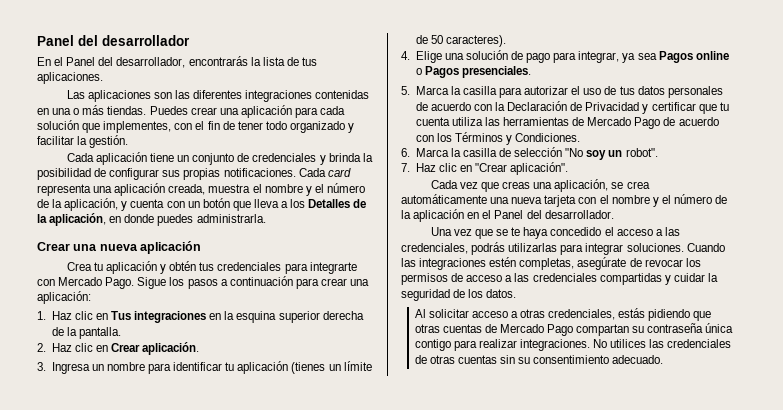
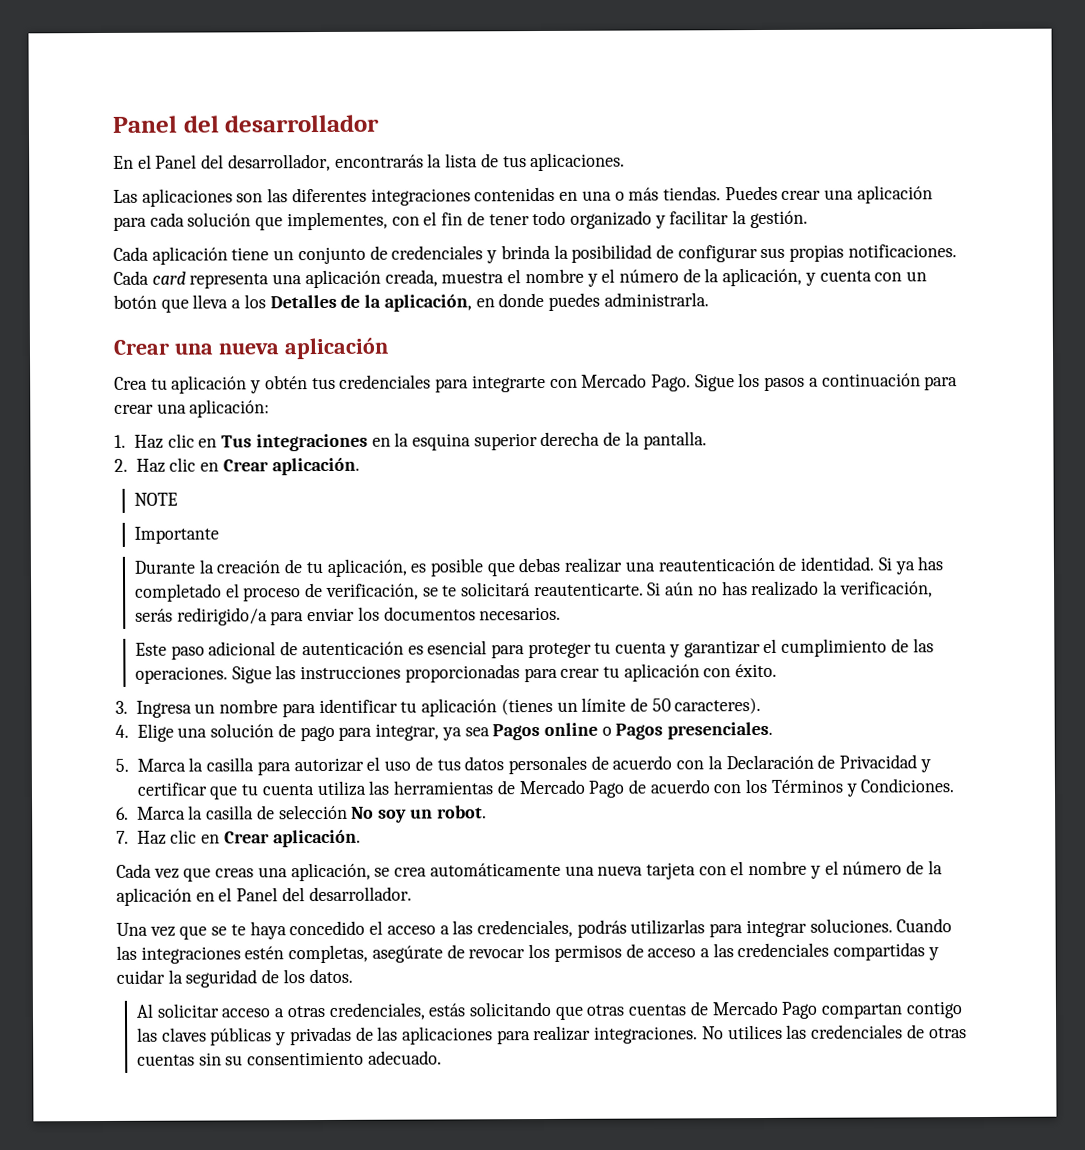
+ NOTE
+ Importante
+ Durante la creación de tu aplicación, es posible que debas realizar una reautenticación de identidad. Si ya has completado el proceso de verificación, se te solicitará reautenticarte. Si aún no has realizado la verificación, serás redirigido/a para enviar los documentos necesarios.
+ Este paso adicional de autenticación es esencial para proteger tu cuenta y garantizar el cumplimiento de las operaciones. Sigue las instrucciones proporcionadas para crear tu aplicación con éxito.
- 6. Marca la casilla de selección "No soy un robot".
+ 6. Marca la casilla de selección No soy un robot.
- 7. Haz clic en "Crear aplicación".
+ 7. Haz clic en Crear aplicación.
- Al solicitar acceso a otras credenciales, estás pidiendo que otras cuentas de Mercado Pago compartan su contraseña única contigo para realizar integraciones.
+ Al solicitar acceso a otras credenciales, estás solicitando que otras cuentas de Mercado Pago compartan contigo las claves públicas y privadas de las aplicaciones para realizar integraciones.

